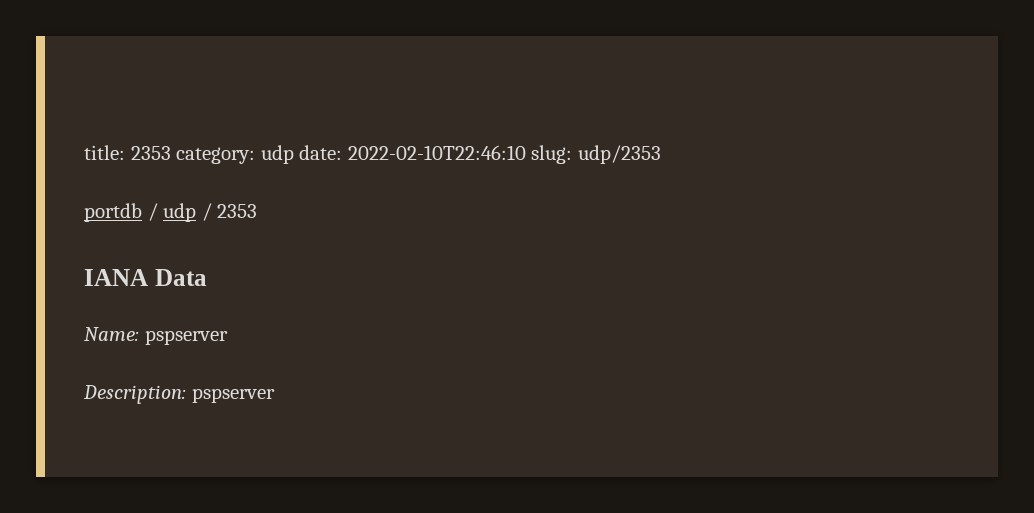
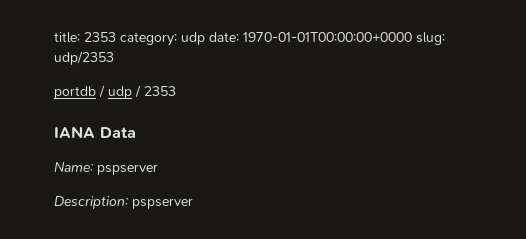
- title: 2353 category: udp date: 2022-02-10T22:46:10 slug: udp/2353
+ title: 2353 category: udp date: 1970-01-01T00:00:00+0000 slug: udp/2353

